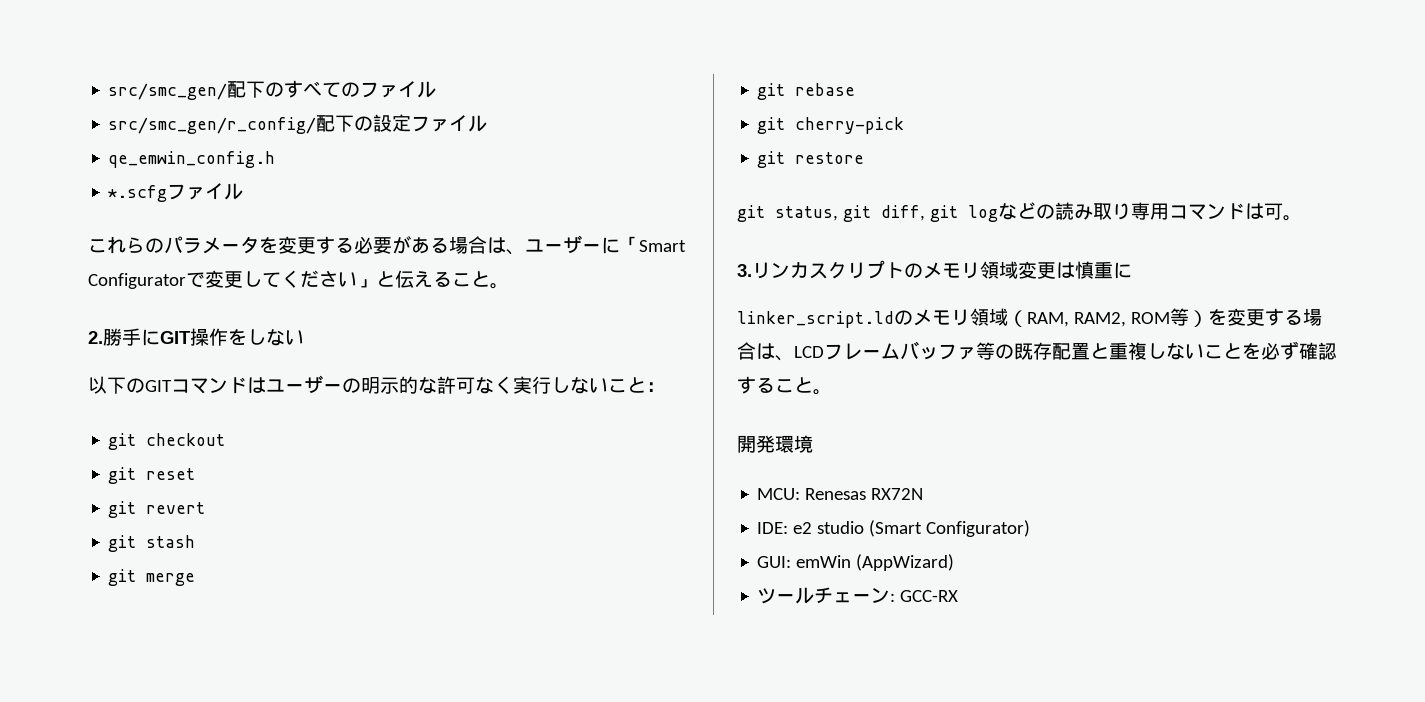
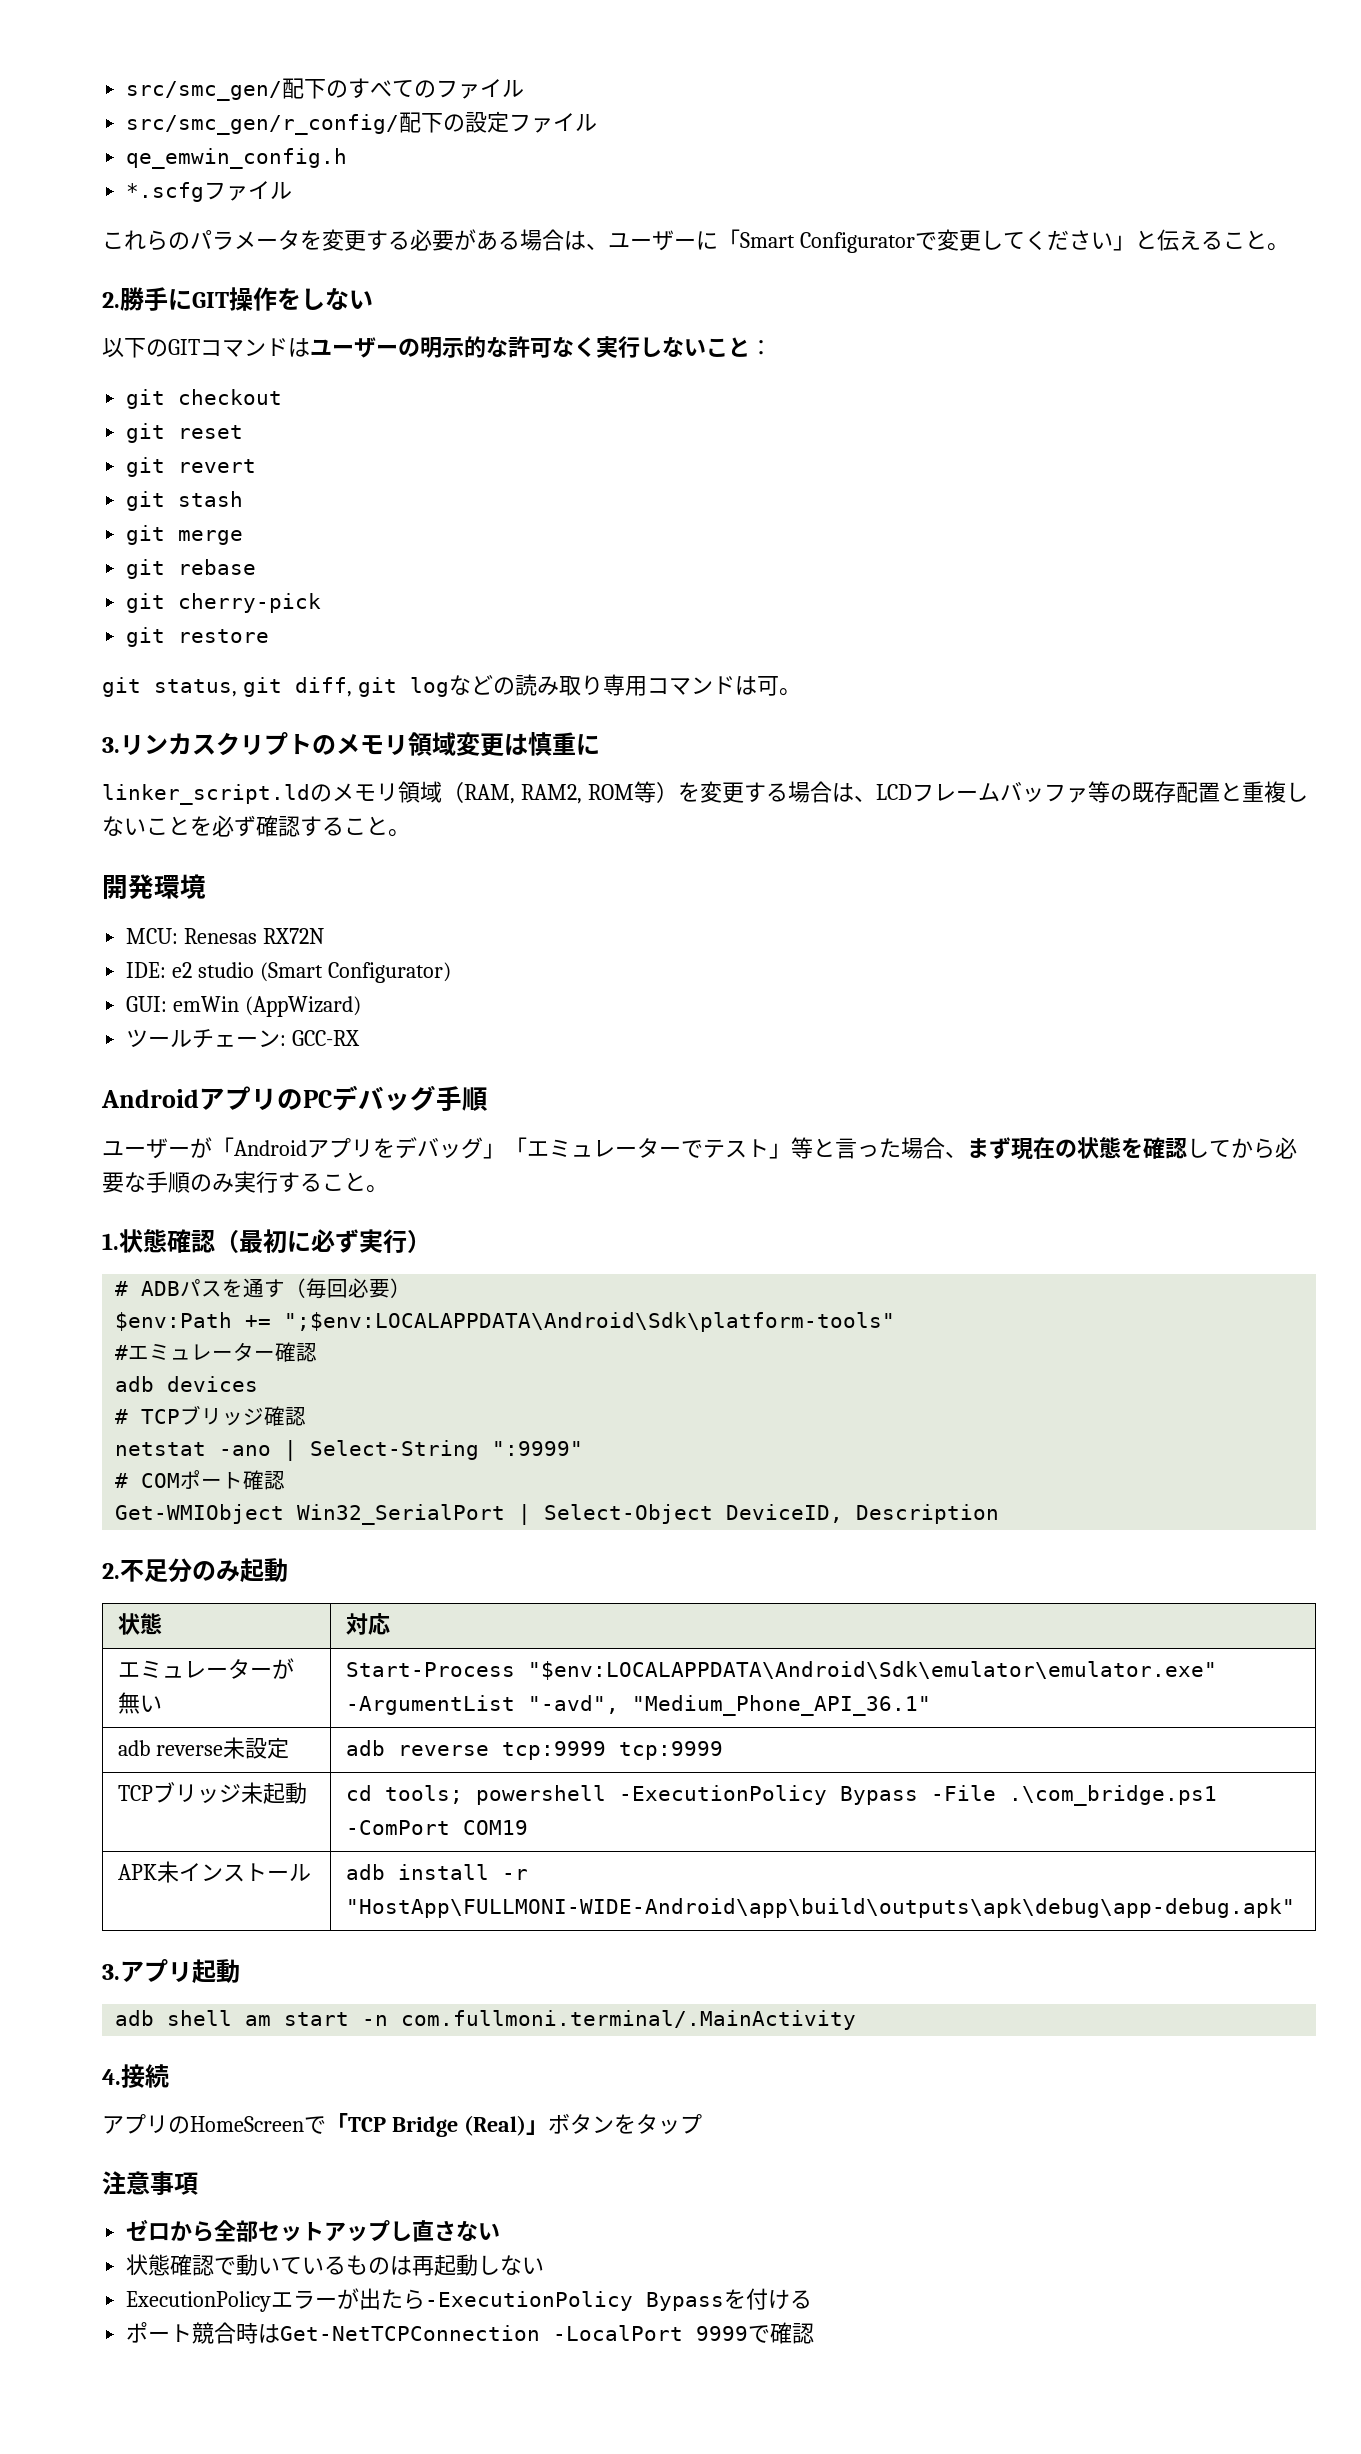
+ AndroidアプリのPCデバッグ手順
+ ユーザーが「Androidアプリをデバッグ」「エミュレーターでテスト」等と言った場合、まず現在の状態を確認してから必要な手順のみ実行すること。
+ 1.状態確認（最初に必ず実行）
+ # ADBパスを通す（毎回必要）
+ $env:Path += ";$env:LOCALAPPDATA\Android\Sdk\platform-tools"
+ #エミュレーター確認
+ adb devices
+ # TCPブリッジ確認
+ netstat -ano | Select-String ":9999"
+ # COMポート確認
+ Get-WMIObject Win32_SerialPort | Select-Object DeviceID, Description
+ 2.不足分のみ起動
+ 状態 | 対応
+ エミュレーターが無い | Start-Process "$env:LOCALAPPDATA\Android\Sdk\emulator\emulator.exe" -ArgumentList "-avd", "Medium_Phone_API_36.1"
+ adb reverse未設定 | adb reverse tcp:9999 tcp:9999
+ TCPブリッジ未起動 | cd tools; powershell -ExecutionPolicy Bypass -File .\com_bridge.ps1 -ComPort COM19
+ APK未インストール | adb install -r "HostApp\FULLMONI-WIDE-Android\app\build\outputs\apk\debug\app-debug.apk"
+ 3.アプリ起動
+ adb shell am start -n com.fullmoni.terminal/.MainActivity
+ 4.接続
+ アプリのHomeScreenで「TCP Bridge (Real)」ボタンをタップ
+ 注意事項
+ ゼロから全部セットアップし直さない
+ 状態確認で動いているものは再起動しない
+ ExecutionPolicyエラーが出たら-ExecutionPolicy Bypassを付ける
+ ポート競合時はGet-NetTCPConnection -LocalPort 9999で確認

